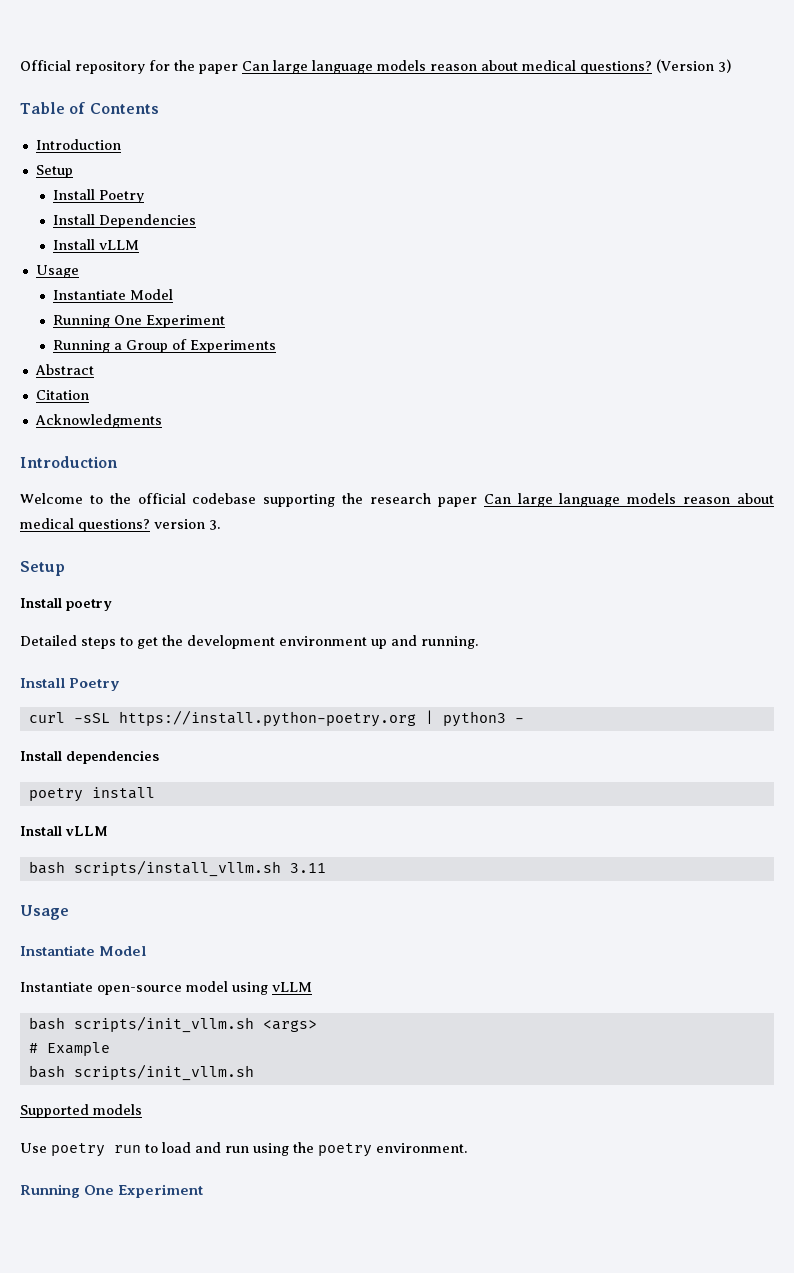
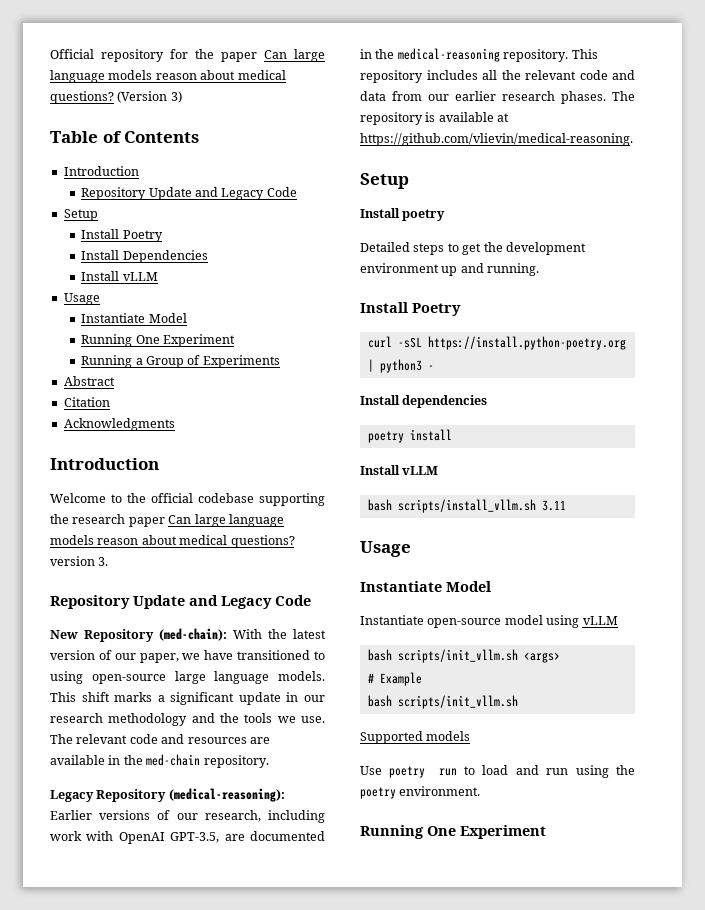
  Table of Contents
  Introduction
+ Repository Update and Legacy Code
  Welcome to the official codebase supporting the research paper Can large language models reason about medical questions? version 3.
+ Repository Update and Legacy Code
+ New Repository (med-chain): With the latest version of our paper, we have transitioned to using open-source large language models. This shift marks a significant update in our research methodology and the tools we use. The relevant code and resources are available in the med-chain repository.
+ Legacy Repository (medical-reasoning): Earlier versions of our research, including work with OpenAI GPT-3.5, are documented in the medical-reasoning repository. This repository includes all the relevant code and data from our earlier research phases. The repository is available at https://github.com/vlievin/medical-reasoning.

